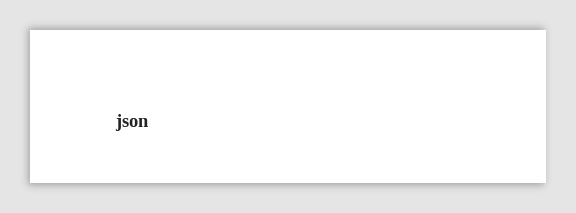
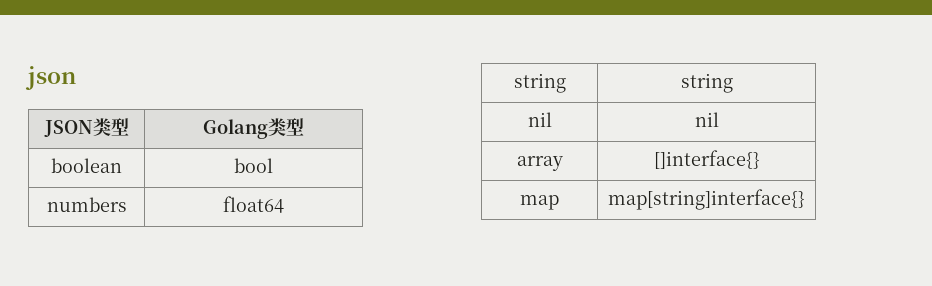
+ JSON类型 | Golang类型
+ boolean | bool
+ numbers | float64
+ string | string
+ nil | nil
+ array | []interface{}
+ map | map[string]interface{}

